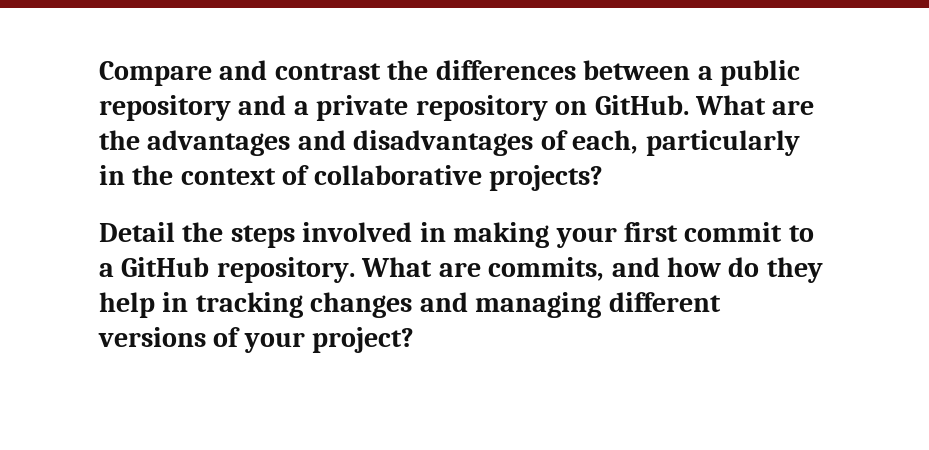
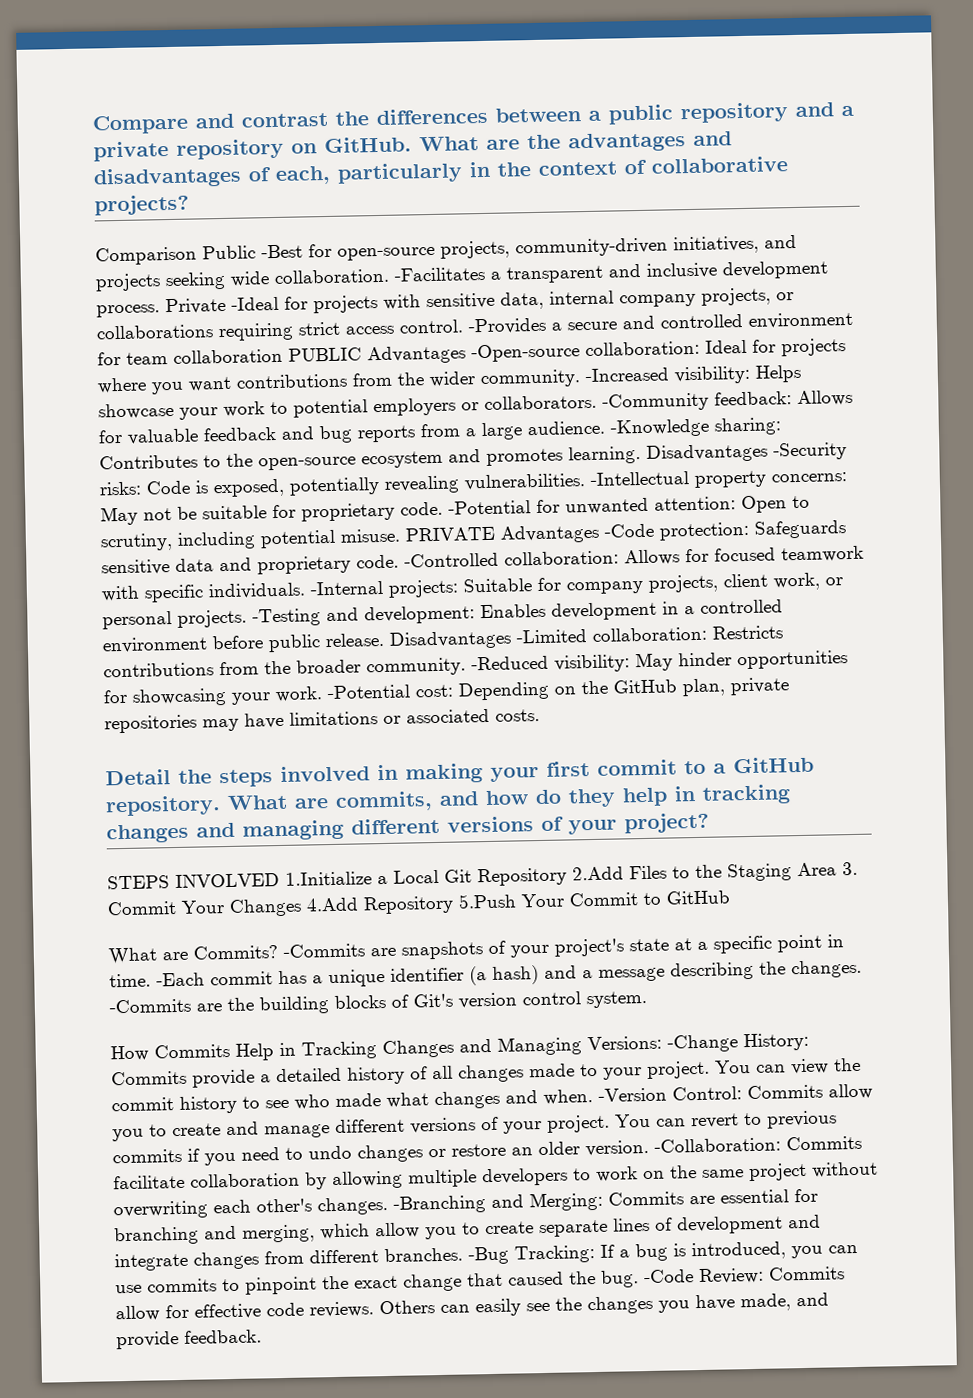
+ Comparison Public -Best for open-source projects, community-driven initiatives, and projects seeking wide collaboration. -Facilitates a transparent and inclusive development process. Private -Ideal for projects with sensitive data, internal company projects, or collaborations requiring strict access control. -Provides a secure and controlled environment for team collaboration PUBLIC Advantages -Open-source collaboration: Ideal for projects where you want contributions from the wider community. -Increased visibility: Helps showcase your work to potential employers or collaborators. -Community feedback: Allows for valuable feedback and bug reports from a large audience. -Knowledge sharing: Contributes to the open-source ecosystem and promotes learning. Disadvantages -Security risks: Code is exposed, potentially revealing vulnerabilities. -Intellectual property concerns: May not be suitable for proprietary code. -Potential for unwanted attention: Open to scrutiny, including potential misuse. PRIVATE Advantages -Code protection: Safeguards sensitive data and proprietary code. -Controlled collaboration: Allows for focused teamwork with specific individuals. -Internal projects: Suitable for company projects, client work, or personal projects. -Testing and development: Enables development in a controlled environment before public release. Disadvantages -Limited collaboration: Restricts contributions from the broader community. -Reduced visibility: May hinder opportunities for showcasing your work. -Potential cost: Depending on the GitHub plan, private repositories may have limitations or associated costs.
+ STEPS INVOLVED 1.Initialize a Local Git Repository 2.Add Files to the Staging Area 3. Commit Your Changes 4.Add Repository 5.Push Your Commit to GitHub
+ What are Commits? -Commits are snapshots of your project's state at a specific point in time. -Each commit has a unique identifier (a hash) and a message describing the changes. -Commits are the building blocks of Git's version control system.
+ How Commits Help in Tracking Changes and Managing Versions: -Change History: Commits provide a detailed history of all changes made to your project. You can view the commit history to see who made what changes and when. -Version Control: Commits allow you to create and manage different versions of your project. You can revert to previous commits if you need to undo changes or restore an older version. -Collaboration: Commits facilitate collaboration by allowing multiple developers to work on the same project without overwriting each other's changes. -Branching and Merging: Commits are essential for branching and merging, which allow you to create separate lines of development and integrate changes from different branches. -Bug Tracking: If a bug is introduced, you can use commits to pinpoint the exact change that caused the bug. -Code Review: Commits allow for effective code reviews. Others can easily see the changes you have made, and provide feedback.

